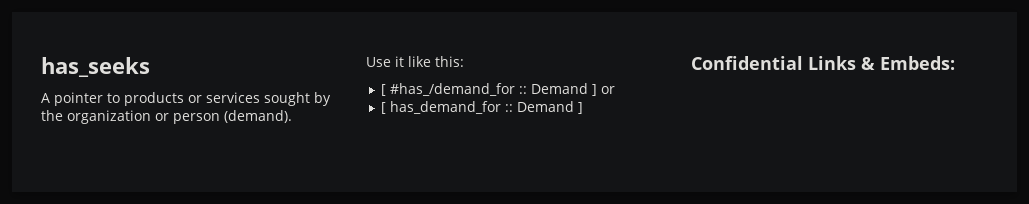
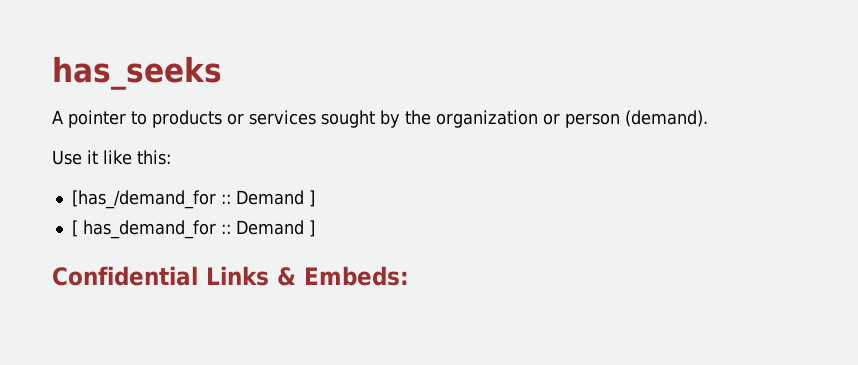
- [ #has_/demand_for :: Demand ] or
+ [has_/demand_for :: Demand ]

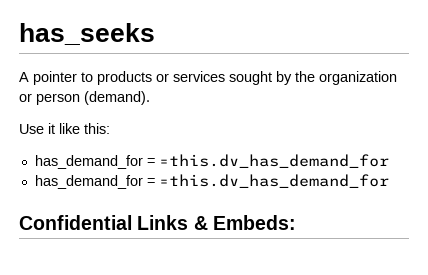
  Use it like this:
- [has_/demand_for :: Demand ]
- [ has_demand_for :: Demand ]
+ has_demand_for = =this.dv_has_demand_for
+ has_demand_for = =this.dv_has_demand_for

